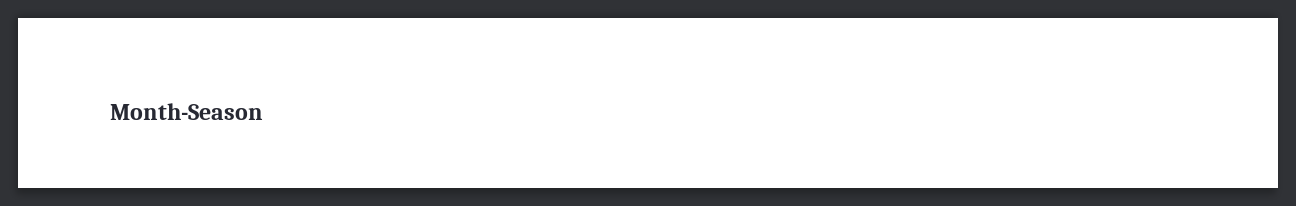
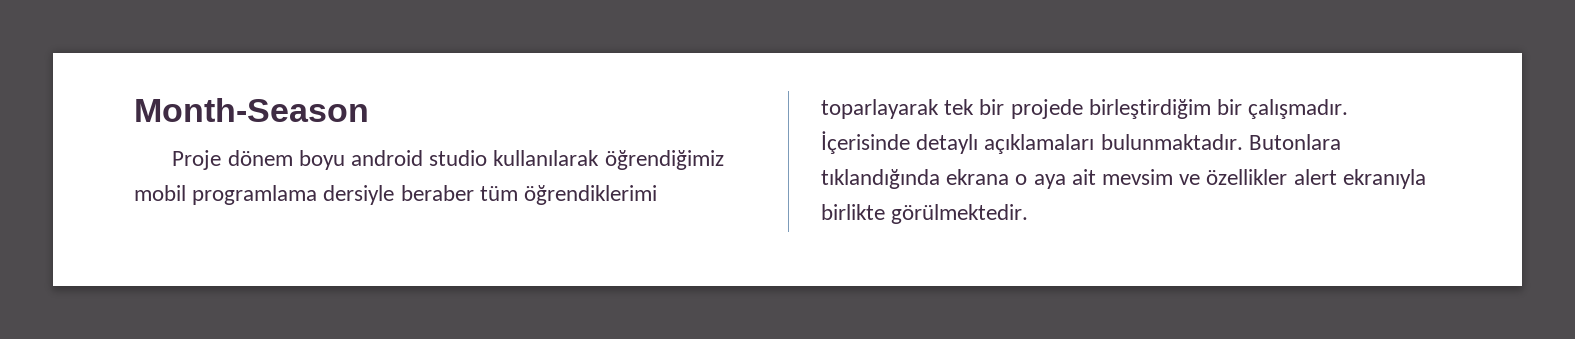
+ Proje dönem boyu android studio kullanılarak öğrendiğimiz mobil programlama dersiyle beraber tüm öğrendiklerimi toparlayarak tek bir projede birleştirdiğim bir çalışmadır. İçerisinde detaylı açıklamaları bulunmaktadır. Butonlara tıklandığında ekrana o aya ait mevsim ve özellikler alert ekranıyla birlikte görülmektedir.

